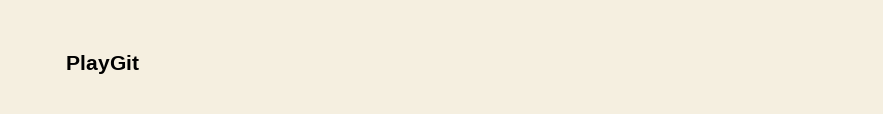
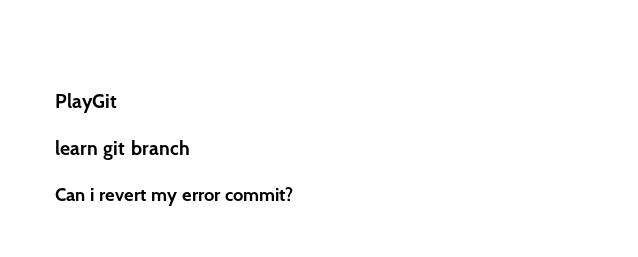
+ learn git branch
+ Can i revert my error commit?

